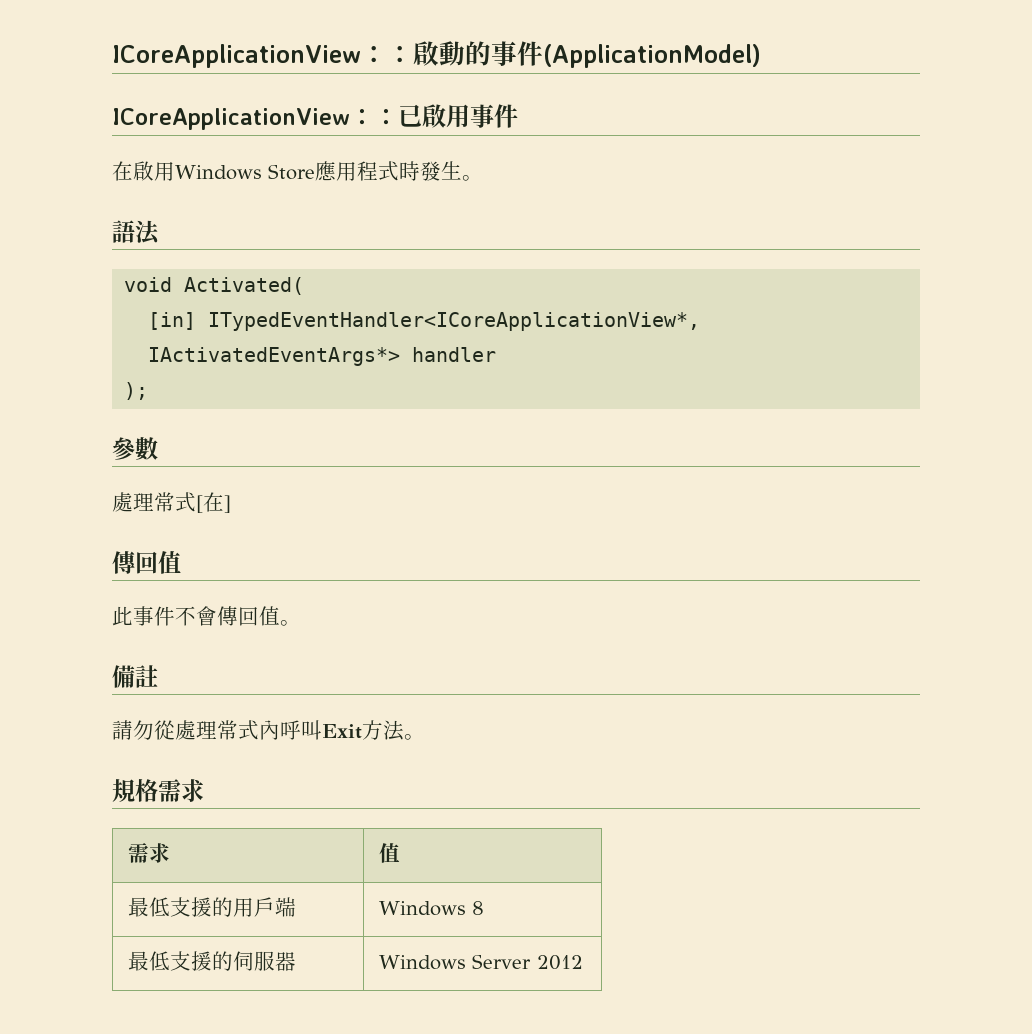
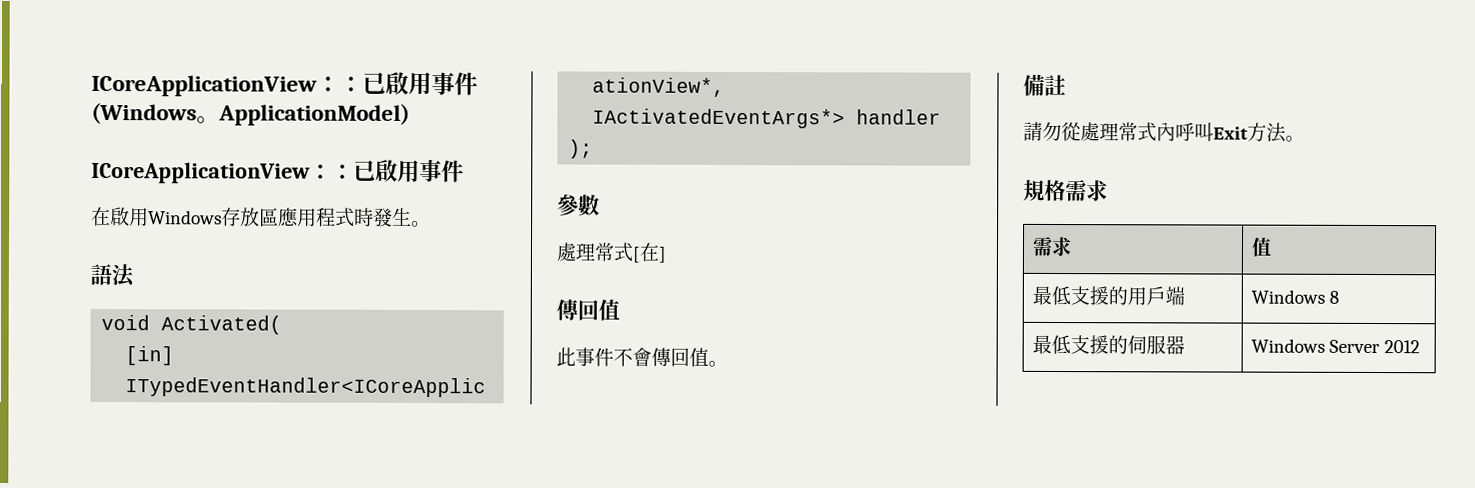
- ICoreApplicationView：：啟動的事件(ApplicationModel)
+ ICoreApplicationView：：已啟用事件(Windows。ApplicationModel)
- 在啟用Windows Store應用程式時發生。
+ 在啟用Windows存放區應用程式時發生。

